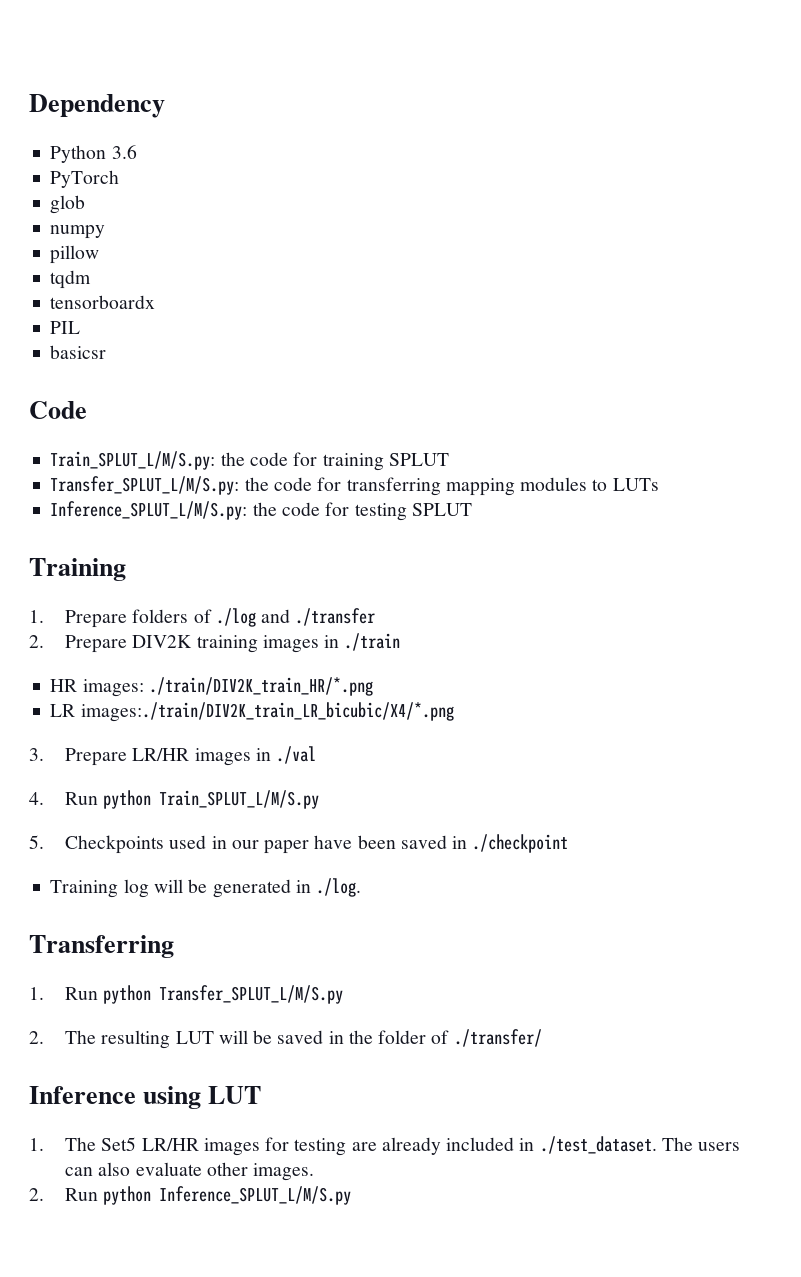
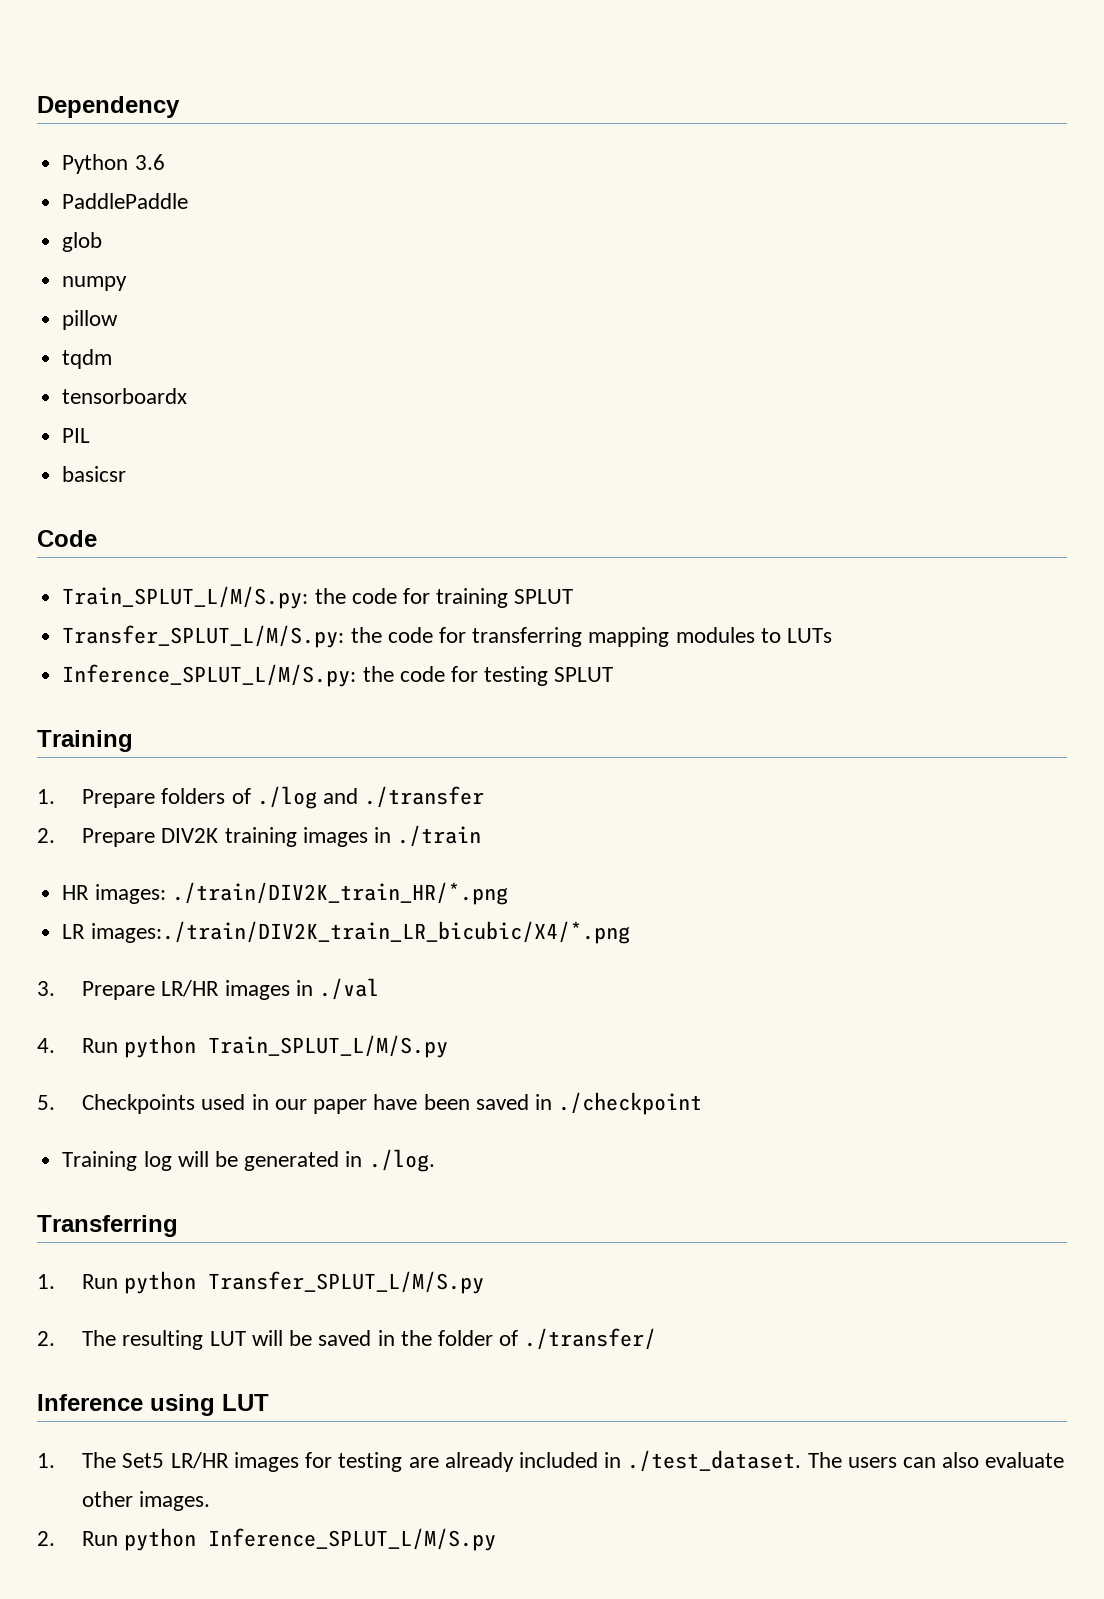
- PyTorch
+ PaddlePaddle

